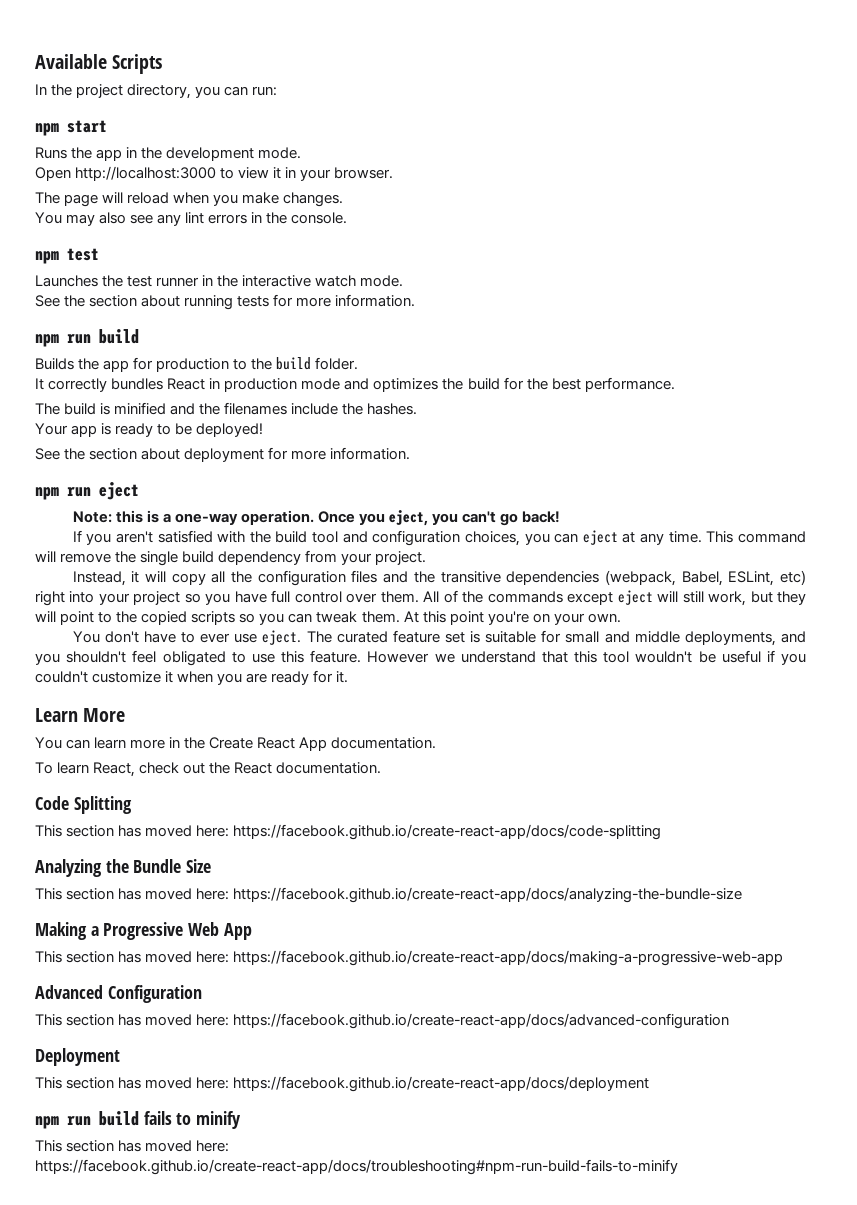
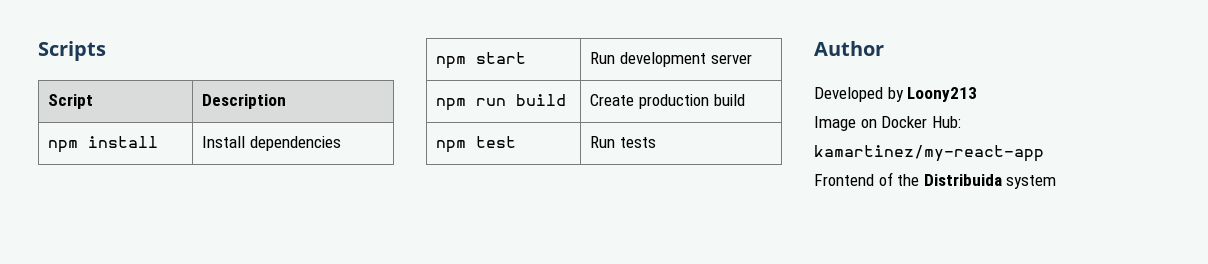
- Available Scripts
+ Scripts
- In the project directory, you can run:
- npm start
- Runs the app in the development mode.
- Open http://localhost:3000 to view it in your browser.
- The page will reload when you make changes.
- You may also see any lint errors in the console.
- npm test
- Launches the test runner in the interactive watch mode.
- See the section about running tests for more information.
- npm run build
- Builds the app for production to the build folder.
- It correctly bundles React in production mode and optimizes the build for the best performance.
- The build is minified and the filenames include the hashes.
- Your app is ready to be deployed!
- See the section about deployment for more information.
- npm run eject
- Note: this is a one-way operation. Once you eject, you can't go back!
- If you aren't satisfied with the build tool and configuration choices, you can eject at any time. This command will remove the single build dependency from your project.
- Instead, it will copy all the configuration files and the transitive dependencies (webpack, Babel, ESLint, etc) right into your project so you have full control over them. All of the commands except eject will still work, but they will point to the copied scripts so you can tweak them. At this point you're on your own.
- You don't have to ever use eject. The curated feature set is suitable for small and middle deployments, and you shouldn't feel obligated to use this feature. However we understand that this tool wouldn't be useful if you couldn't customize it when you are ready for it.
- Learn More
- You can learn more in the Create React App documentation.
- To learn React, check out the React documentation.
- Code Splitting
- This section has moved here: https://facebook.github.io/create-react-app/docs/code-splitting
- Analyzing the Bundle Size
- This section has moved here: https://facebook.github.io/create-react-app/docs/analyzing-the-bundle-size
- Making a Progressive Web App
- This section has moved here: https://facebook.github.io/create-react-app/docs/making-a-progressive-web-app
- Advanced Configuration
- This section has moved here: https://facebook.github.io/create-react-app/docs/advanced-configuration
- Deployment
- This section has moved here: https://facebook.github.io/create-react-app/docs/deployment
- npm run build fails to minify
- This section has moved here: https://facebook.github.io/create-react-app/docs/troubleshooting#npm-run-build-fails-to-minify
+ Script | Description
+ npm install | Install dependencies
+ npm start | Run development server
+ npm run build | Create production build
+ npm test | Run tests
+ Author
+ Developed by Loony213
+ Image on Docker Hub: kamartinez/my-react-app
+ Frontend of the Distribuida system

